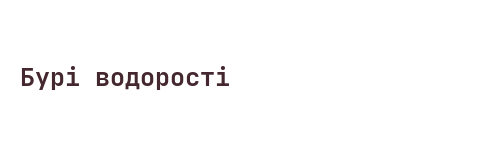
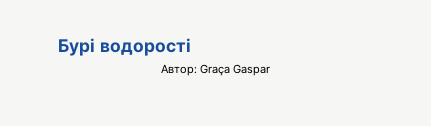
+ Автор: Graça Gaspar

